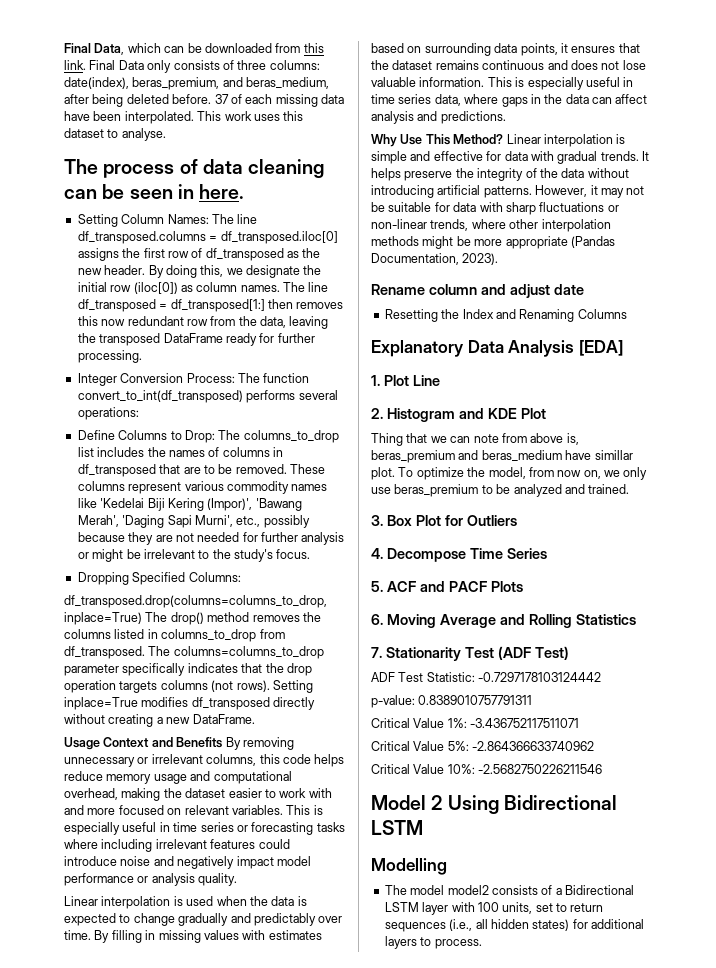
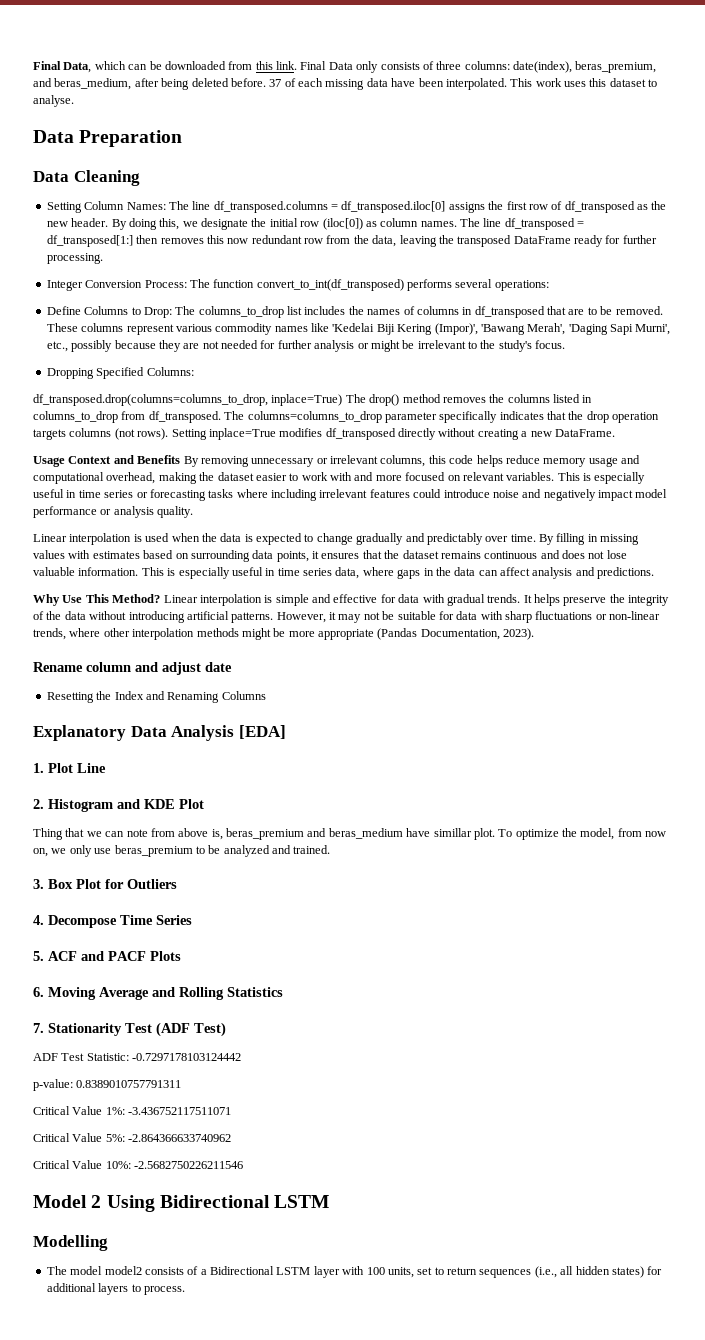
- The process of data cleaning can be seen in here.
+ Data Preparation
+ Data Cleaning

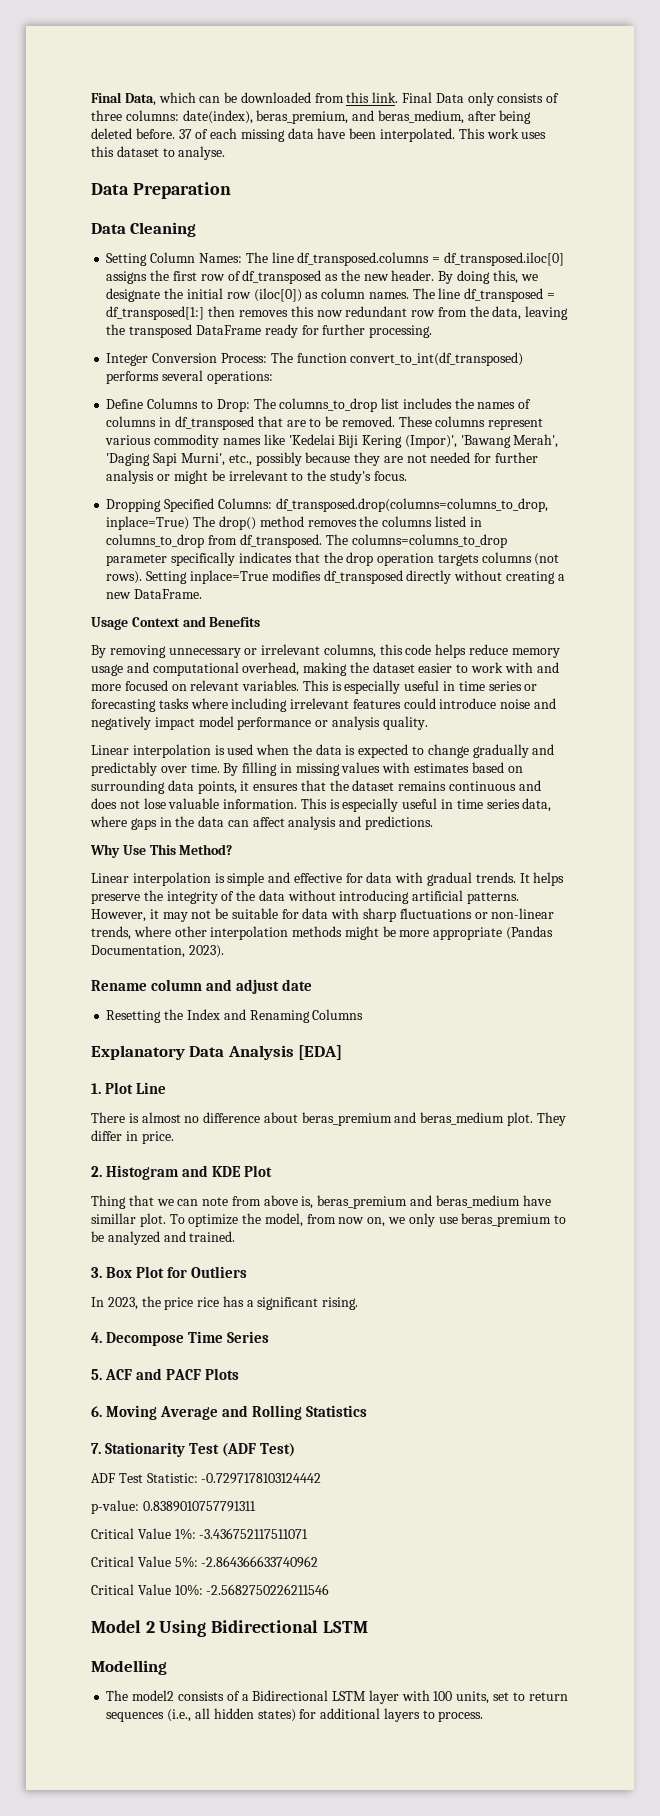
- Dropping Specified Columns:
- df_transposed.drop(columns=columns_to_drop, inplace=True) The drop() method removes the columns listed in columns_to_drop from df_transposed.
+ Dropping Specified Columns: df_transposed.drop(columns=columns_to_drop, inplace=True) The drop() method removes the columns listed in columns_to_drop from df_transposed.
- Usage Context and Benefits By removing unnecessary or irrelevant columns, this code helps reduce memory usage and computational overhead, making the dataset easier to work with and more focused on relevant variables.
+ Usage Context and Benefits
+ By removing unnecessary or irrelevant columns, this code helps reduce memory usage and computational overhead, making the dataset easier to work with and more focused on relevant variables.
- Why Use This Method? Linear interpolation is simple and effective for data with gradual trends.
+ Why Use This Method?
+ Linear interpolation is simple and effective for data with gradual trends.
+ There is almost no difference about beras_premium and beras_medium plot. They differ in price.
+ In 2023, the price rice has a significant rising.
- The model model2 consists of a Bidirectional LSTM layer with 100 units, set to return sequences (i.e., all hidden states) for additional layers to process.
+ The model2 consists of a Bidirectional LSTM layer with 100 units, set to return sequences (i.e., all hidden states) for additional layers to process.

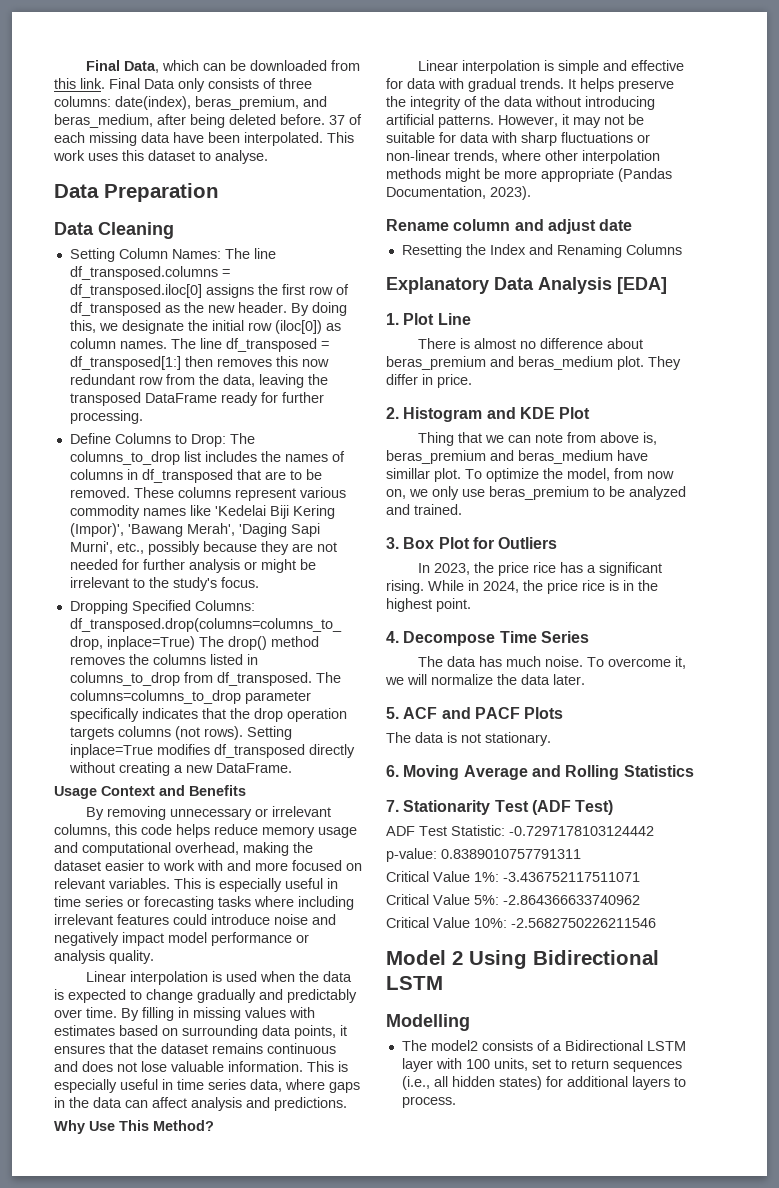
- Integer Conversion Process: The function convert_to_int(df_transposed) performs several operations:
- In 2023, the price rice has a significant rising.
+ In 2023, the price rice has a significant rising. While in 2024, the price rice is in the highest point.
  4. Decompose Time Series
+ The data has much noise. To overcome it, we will normalize the data later.
+ The data is not stationary.

